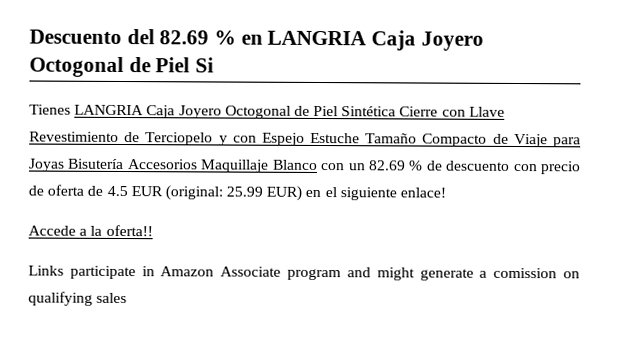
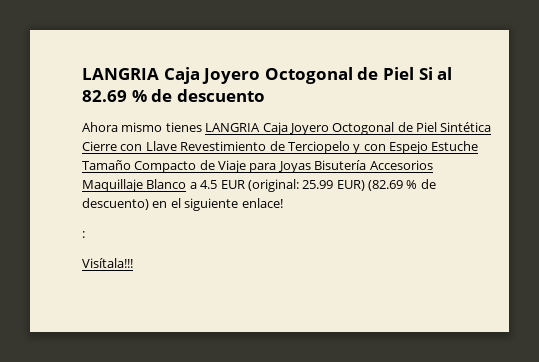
- Descuento del 82.69 % en LANGRIA Caja Joyero Octogonal de Piel Si
- Tienes LANGRIA Caja Joyero Octogonal de Piel Sintética Cierre con Llave Revestimiento de Terciopelo y con Espejo Estuche Tamaño Compacto de Viaje para Joyas Bisutería Accesorios Maquillaje Blanco con un 82.69 % de descuento con precio de oferta de 4.5 EUR (original: 25.99 EUR) en el siguiente enlace!
+ LANGRIA Caja Joyero Octogonal de Piel Si al 82.69 % de descuento
+ Ahora mismo tienes LANGRIA Caja Joyero Octogonal de Piel Sintética Cierre con Llave Revestimiento de Terciopelo y con Espejo Estuche Tamaño Compacto de Viaje para Joyas Bisutería Accesorios Maquillaje Blanco a 4.5 EUR (original: 25.99 EUR) (82.69 % de descuento) en el siguiente enlace!
- Accede a la oferta!!
- Links participate in Amazon Associate program and might generate a comission on qualifying sales
+ :
+ Visítala!!!

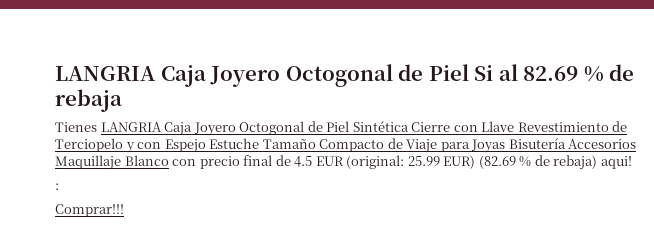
- LANGRIA Caja Joyero Octogonal de Piel Si al 82.69 % de descuento
- Ahora mismo tienes LANGRIA Caja Joyero Octogonal de Piel Sintética Cierre con Llave Revestimiento de Terciopelo y con Espejo Estuche Tamaño Compacto de Viaje para Joyas Bisutería Accesorios Maquillaje Blanco a 4.5 EUR (original: 25.99 EUR) (82.69 % de descuento) en el siguiente enlace!
+ LANGRIA Caja Joyero Octogonal de Piel Si al 82.69 % de rebaja
+ Tienes LANGRIA Caja Joyero Octogonal de Piel Sintética Cierre con Llave Revestimiento de Terciopelo y con Espejo Estuche Tamaño Compacto de Viaje para Joyas Bisutería Accesorios Maquillaje Blanco con precio final de 4.5 EUR (original: 25.99 EUR) (82.69 % de rebaja) aqui!
- Visítala!!!
+ Comprar!!!

